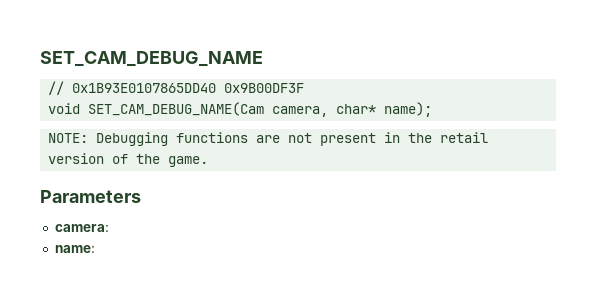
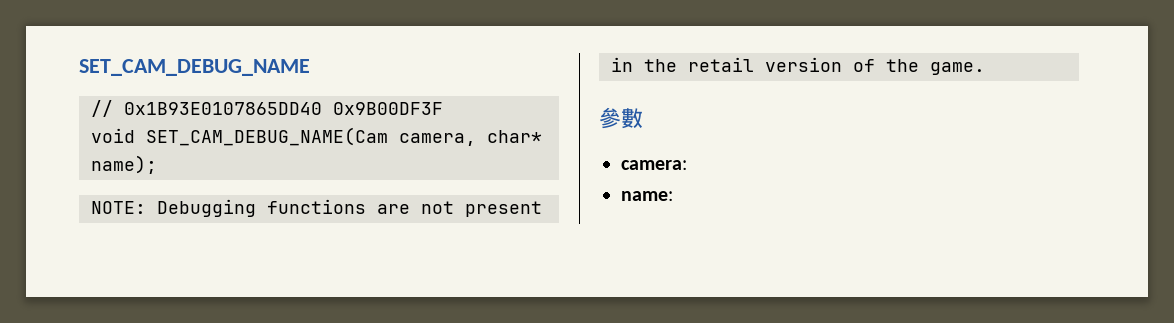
- Parameters
+ 參數

